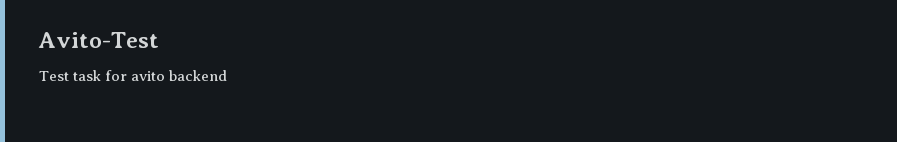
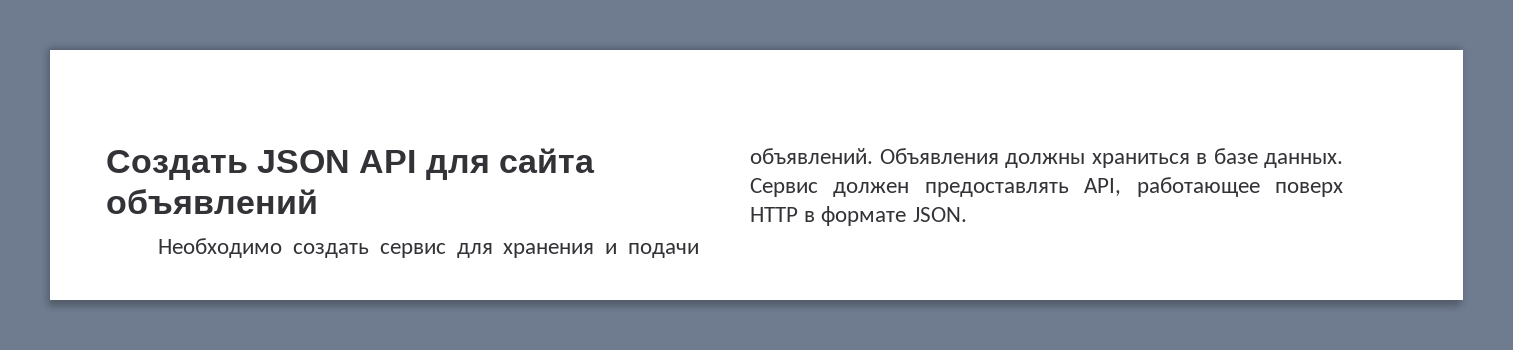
- Avito-Test
- Test task for avito backend
+ Создать JSON API для сайта объявлений
+ Необходимо создать сервис для хранения и подачи объявлений. Объявления должны храниться в базе данных. Сервис должен предоставлять API, работающее поверх HTTP в формате JSON.

